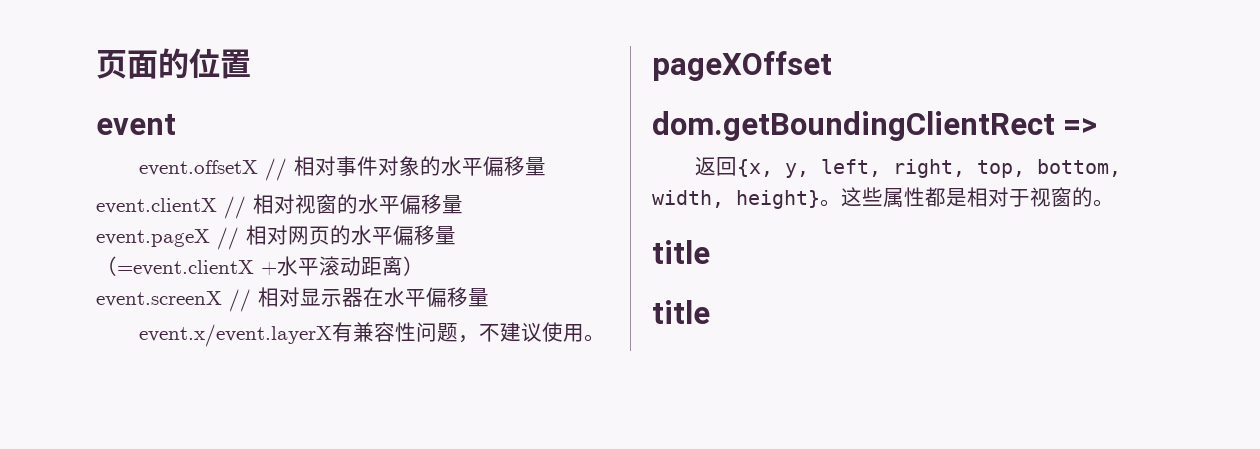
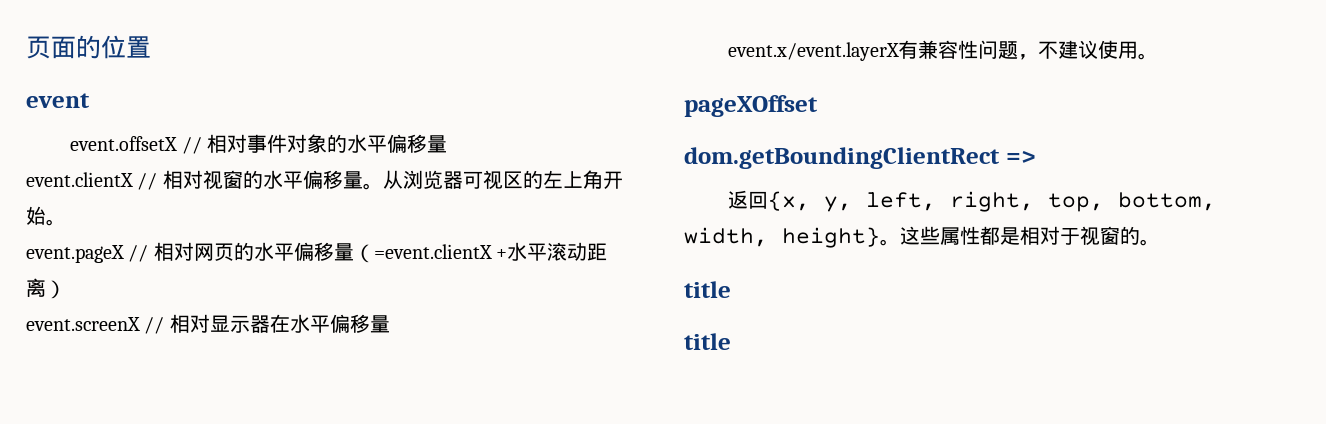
- event.clientX // 相对视窗的水平偏移量
+ event.clientX // 相对视窗的水平偏移量。从浏览器可视区的左上角开始。

